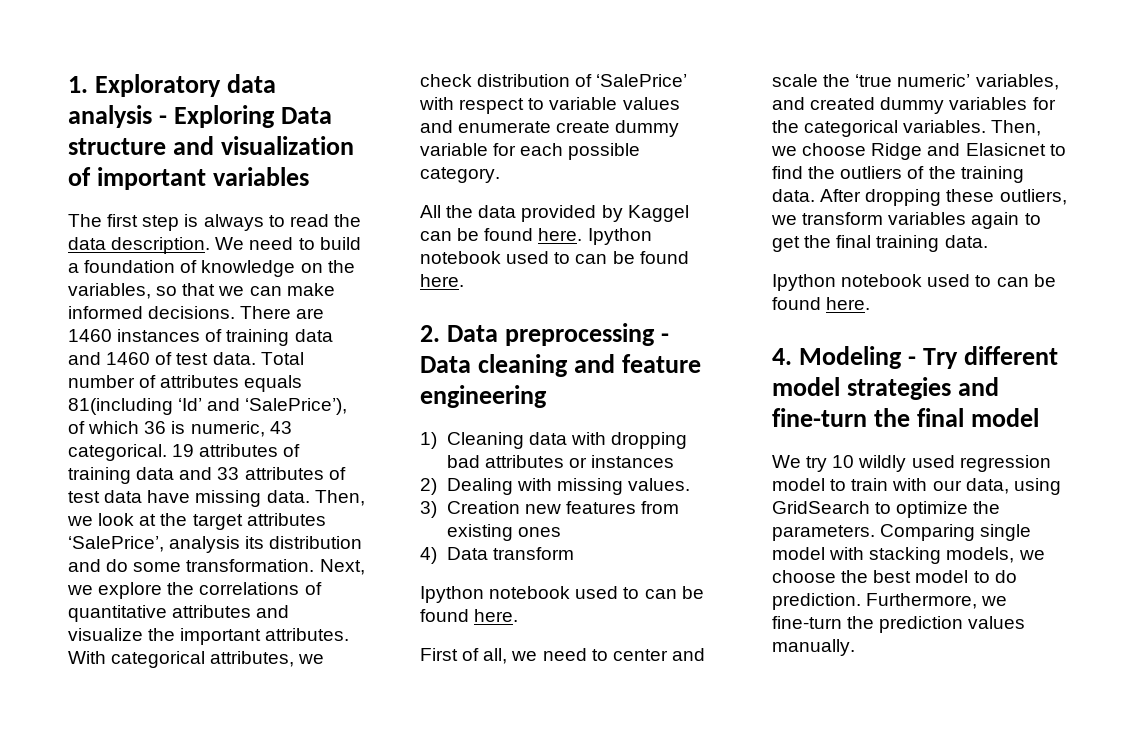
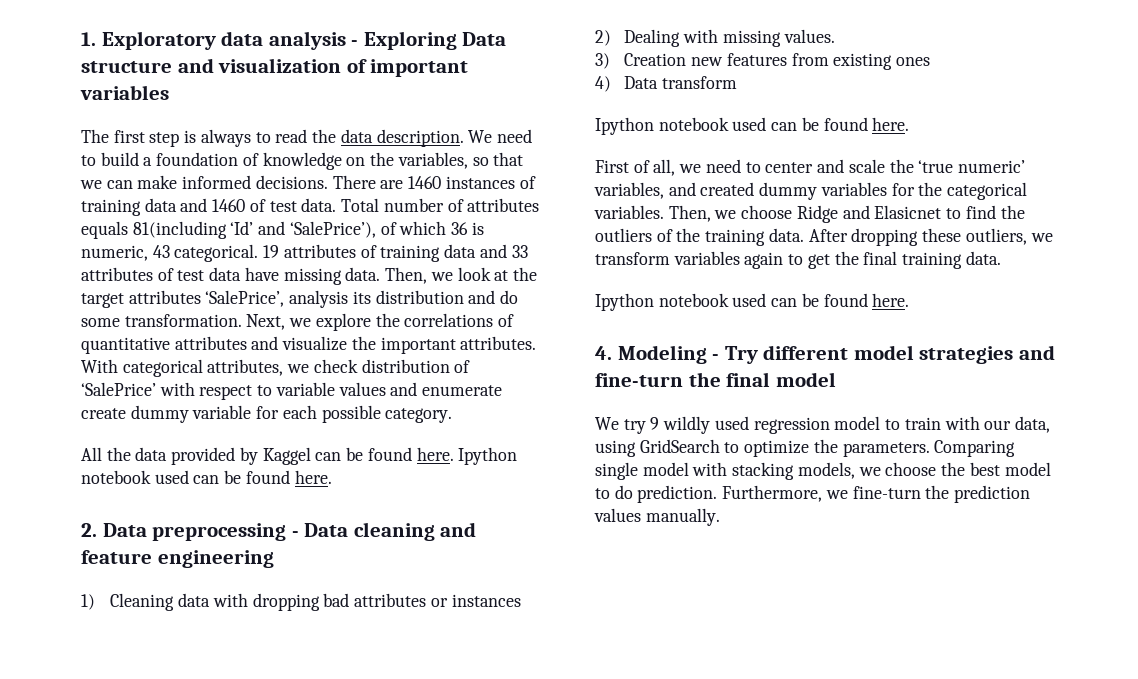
- All the data provided by Kaggel can be found here. Ipython notebook used to can be found here.
+ All the data provided by Kaggel can be found here. Ipython notebook used can be found here.
  4) Data transform
- Ipython notebook used to can be found here.
+ Ipython notebook used can be found here.
  After dropping these outliers, we transform variables again to get the final training data.
- Ipython notebook used to can be found here.
+ Ipython notebook used can be found here.
- We try 10 wildly used regression model to train with our data, using GridSearch to optimize the parameters.
+ We try 9 wildly used regression model to train with our data, using GridSearch to optimize the parameters.

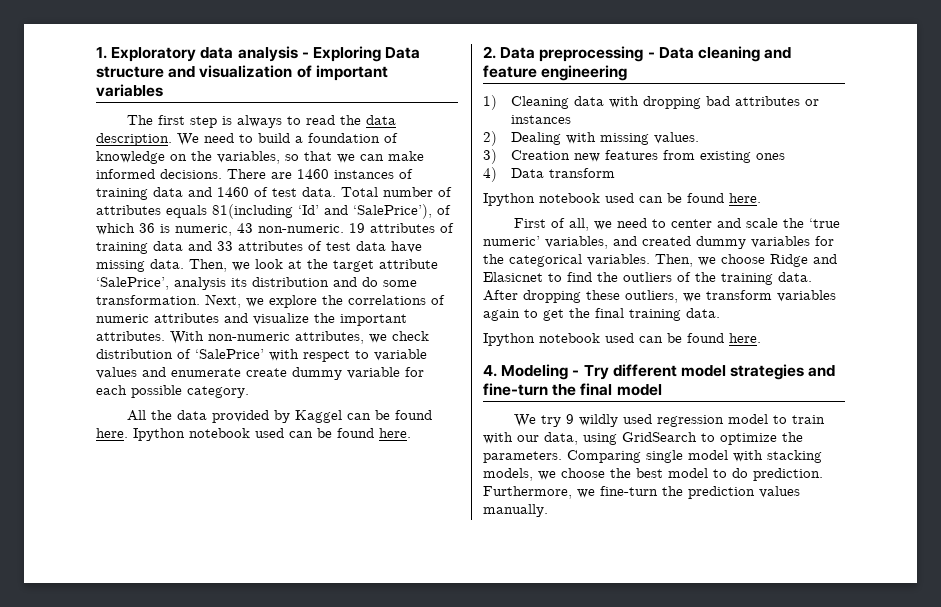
- Total number of attributes equals 81(including ‘Id’ and ‘SalePrice’), of which 36 is numeric, 43 categorical.
+ Total number of attributes equals 81(including ‘Id’ and ‘SalePrice’), of which 36 is numeric, 43 non-numeric.
- Then, we look at the target attributes ‘SalePrice’, analysis its distribution and do some transformation.
+ Then, we look at the target attribute ‘SalePrice’, analysis its distribution and do some transformation.
- Next, we explore the correlations of quantitative attributes and visualize the important attributes.
+ Next, we explore the correlations of numeric attributes and visualize the important attributes.
- With categorical attributes, we check distribution of ‘SalePrice’ with respect to variable values and enumerate create dummy variable for each possible category.
+ With non-numeric attributes, we check distribution of ‘SalePrice’ with respect to variable values and enumerate create dummy variable for each possible category.

